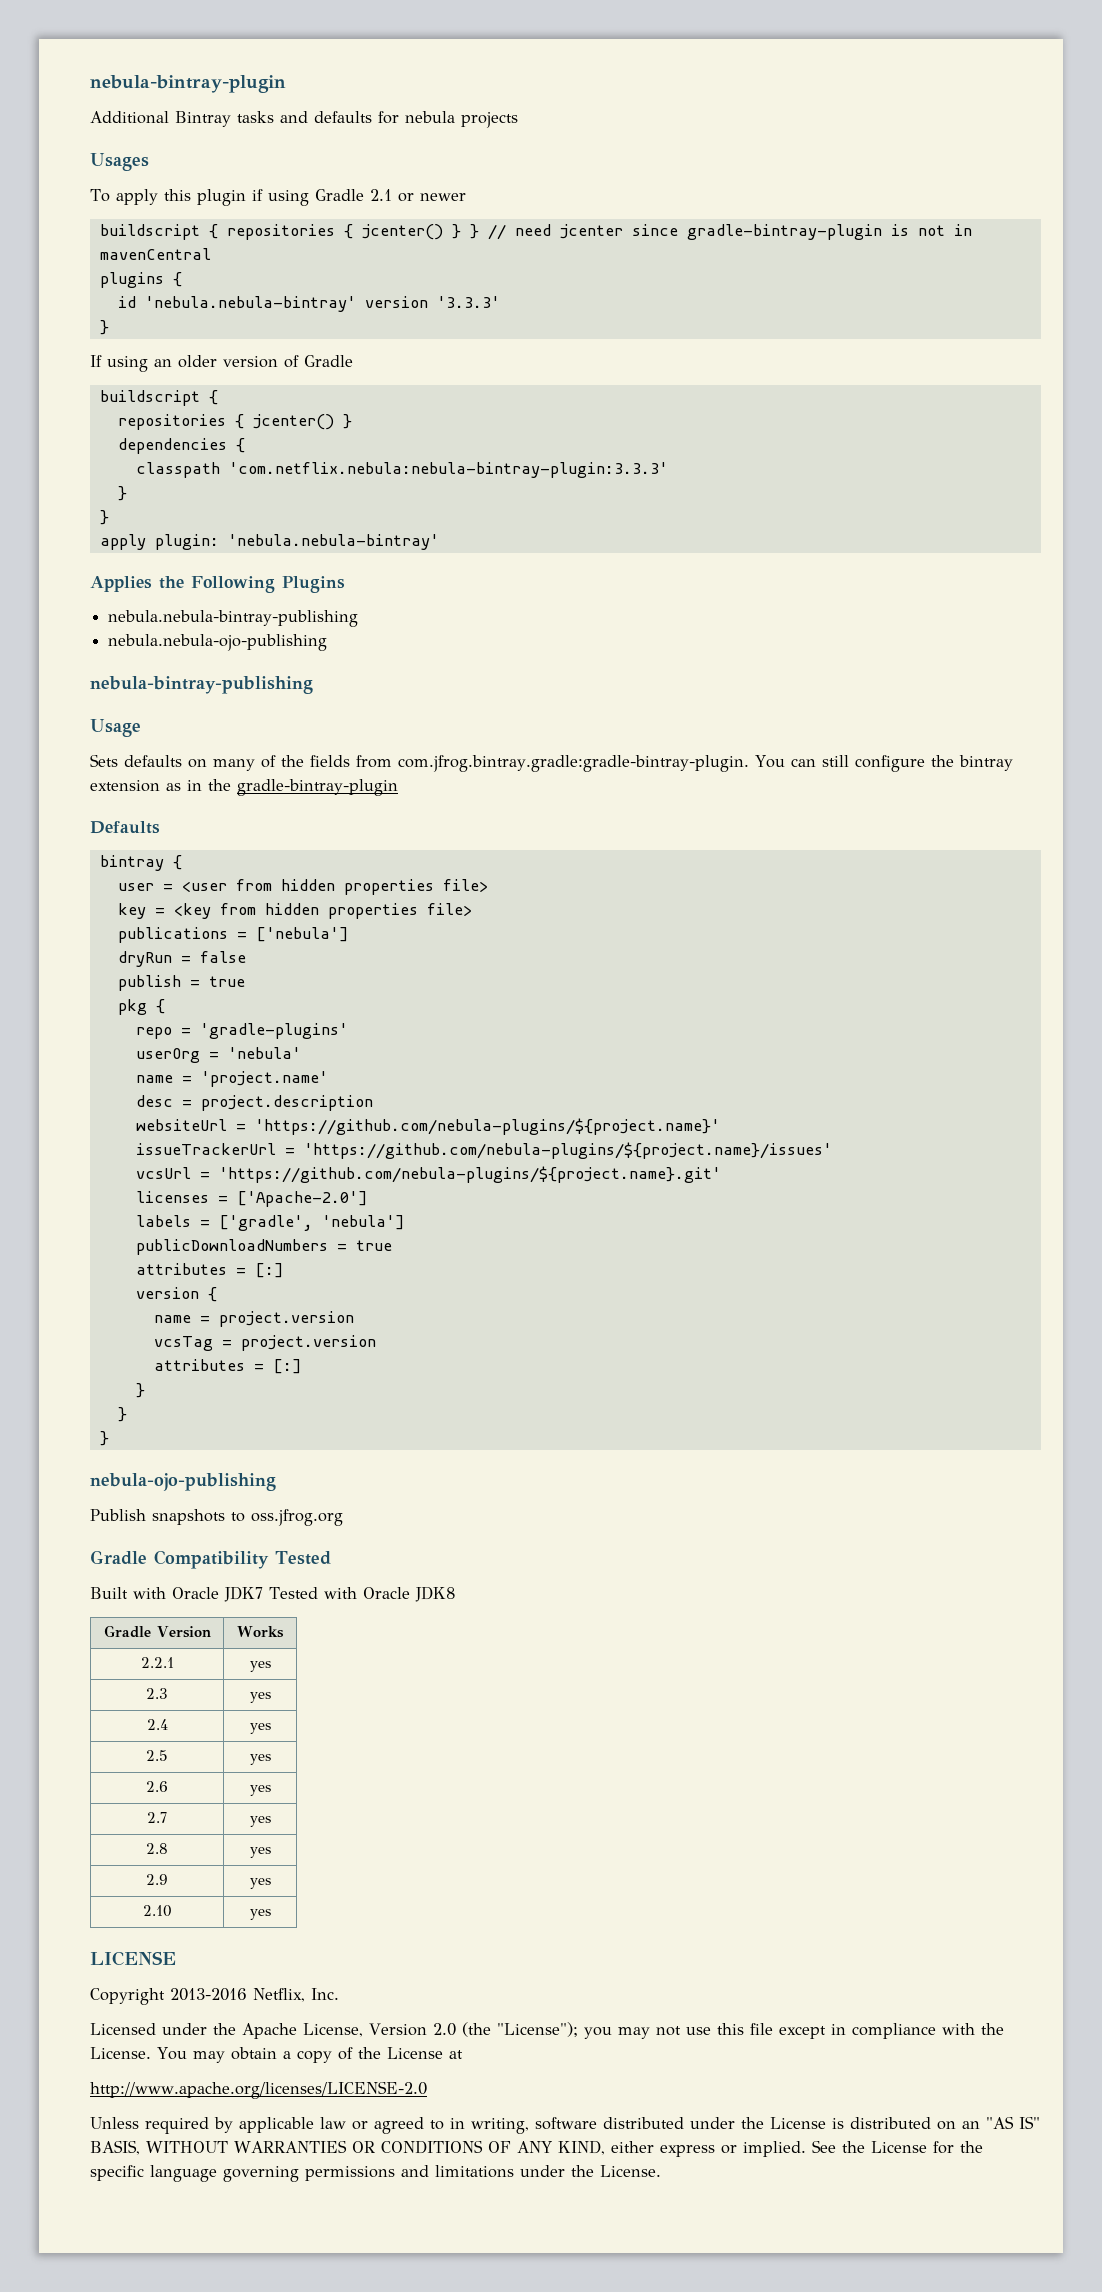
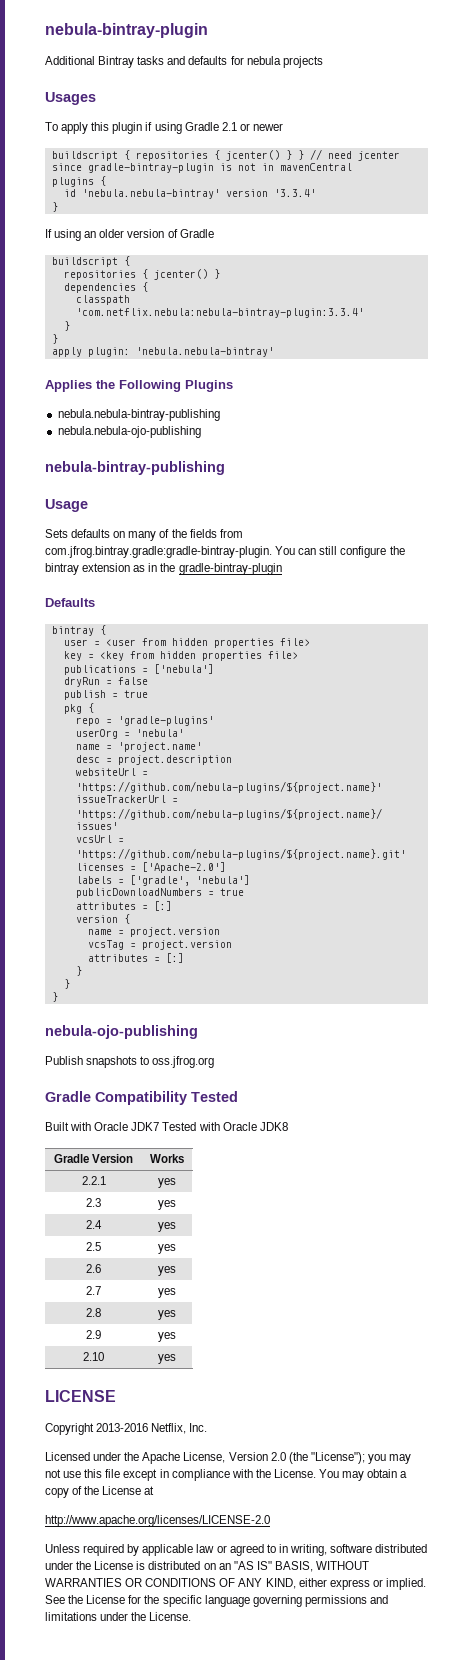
- id 'nebula.nebula-bintray' version '3.3.3'
+ id 'nebula.nebula-bintray' version '3.3.4'
- classpath 'com.netflix.nebula:nebula-bintray-plugin:3.3.3'
+ classpath 'com.netflix.nebula:nebula-bintray-plugin:3.3.4'

